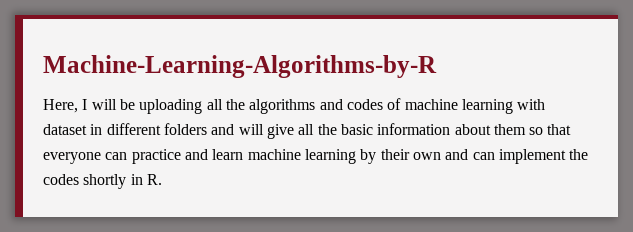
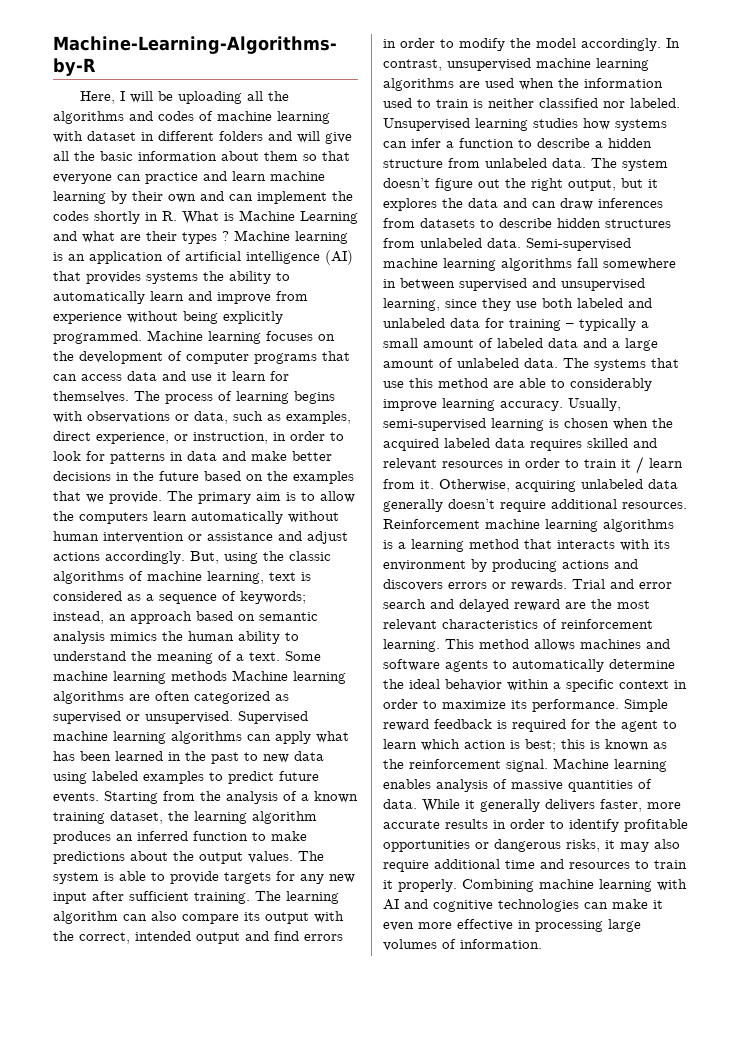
- Here, I will be uploading all the algorithms and codes of machine learning with dataset in different folders and will give all the basic information about them so that everyone can practice and learn machine learning by their own and can implement the codes shortly in R.
+ Here, I will be uploading all the algorithms and codes of machine learning with dataset in different folders and will give all the basic information about them so that everyone can practice and learn machine learning by their own and can implement the codes shortly in R. What is Machine Learning and what are their types ? Machine learning is an application of artificial intelligence (AI) that provides systems the ability to automatically learn and improve from experience without being explicitly programmed. Machine learning focuses on the development of computer programs that can access data and use it learn for themselves. The process of learning begins with observations or data, such as examples, direct experience, or instruction, in order to look for patterns in data and make better decisions in the future based on the examples that we provide. The primary aim is to allow the computers learn automatically without human intervention or assistance and adjust actions accordingly. But, using the classic algorithms of machine learning, text is considered as a sequence of keywords; instead, an approach based on semantic analysis mimics the human ability to understand the meaning of a text. Some machine learning methods Machine learning algorithms are often categorized as supervised or unsupervised. Supervised machine learning algorithms can apply what has been learned in the past to new data using labeled examples to predict future events. Starting from the analysis of a known training dataset, the learning algorithm produces an inferred function to make predictions about the output values. The system is able to provide targets for any new input after sufficient training. The learning algorithm can also compare its output with the correct, intended output and find errors in order to modify the model accordingly. In contrast, unsupervised machine learning algorithms are used when the information used to train is neither classified nor labeled. Unsupervised learning studies how systems can infer a function to describe a hidden structure from unlabeled data. The system doesn’t figure out the right output, but it explores the data and can draw inferences from datasets to describe hidden structures from unlabeled data. Semi-supervised machine learning algorithms fall somewhere in between supervised and unsupervised learning, since they use both labeled and unlabeled data for training – typically a small amount of labeled data and a large amount of unlabeled data. The systems that use this method are able to considerably improve learning accuracy. Usually, semi-supervised learning is chosen when the acquired labeled data requires skilled and relevant resources in order to train it / learn from it. Otherwise, acquiring unlabeled data generally doesn’t require additional resources. Reinforcement machine learning algorithms is a learning method that interacts with its environment by producing actions and discovers errors or rewards. Trial and error search and delayed reward are the most relevant characteristics of reinforcement learning. This method allows machines and software agents to automatically determine the ideal behavior within a specific context in order to maximize its performance. Simple reward feedback is required for the agent to learn which action is best; this is known as the reinforcement signal. Machine learning enables analysis of massive quantities of data. While it generally delivers faster, more accurate results in order to identify profitable opportunities or dangerous risks, it may also require additional time and resources to train it properly. Combining machine learning with AI and cognitive technologies can make it even more effective in processing large volumes of information.

